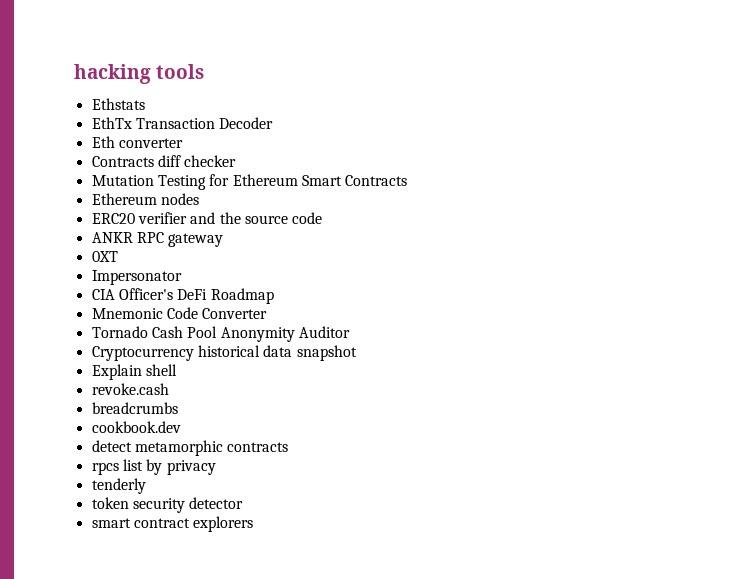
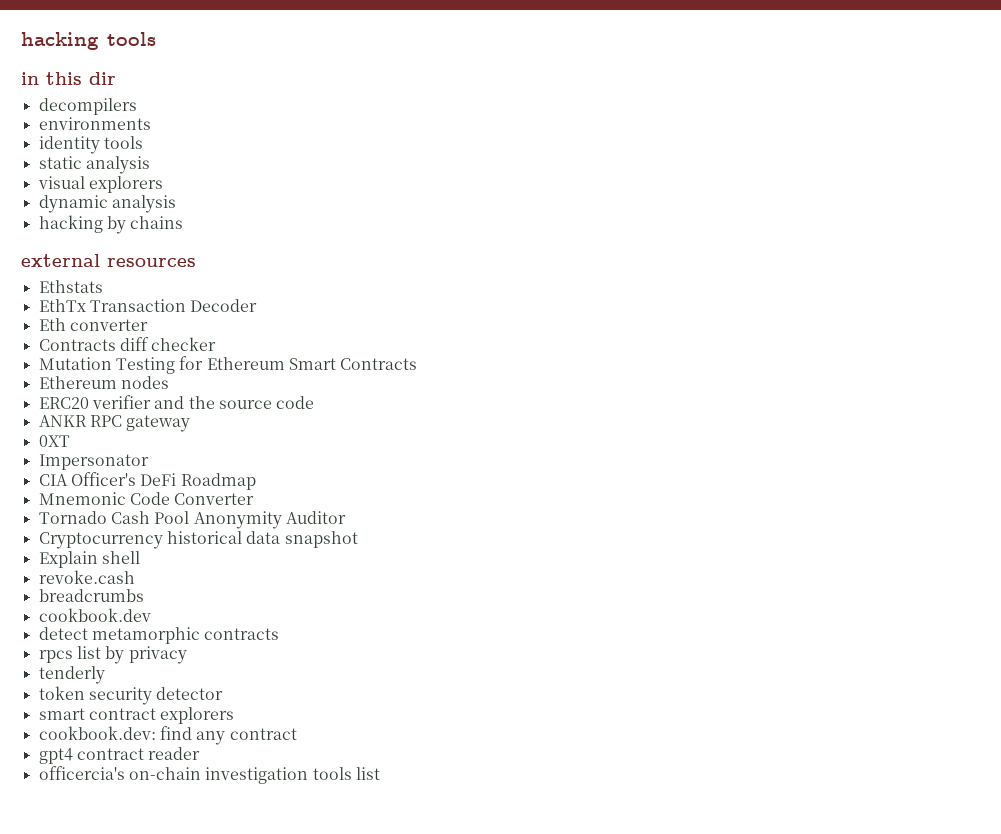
+ in this dir
+ decompilers
+ environments
+ identity tools
+ static analysis
+ visual explorers
+ dynamic analysis
+ hacking by chains
+ external resources
+ cookbook.dev: find any contract
+ gpt4 contract reader
+ officercia's on-chain investigation tools list

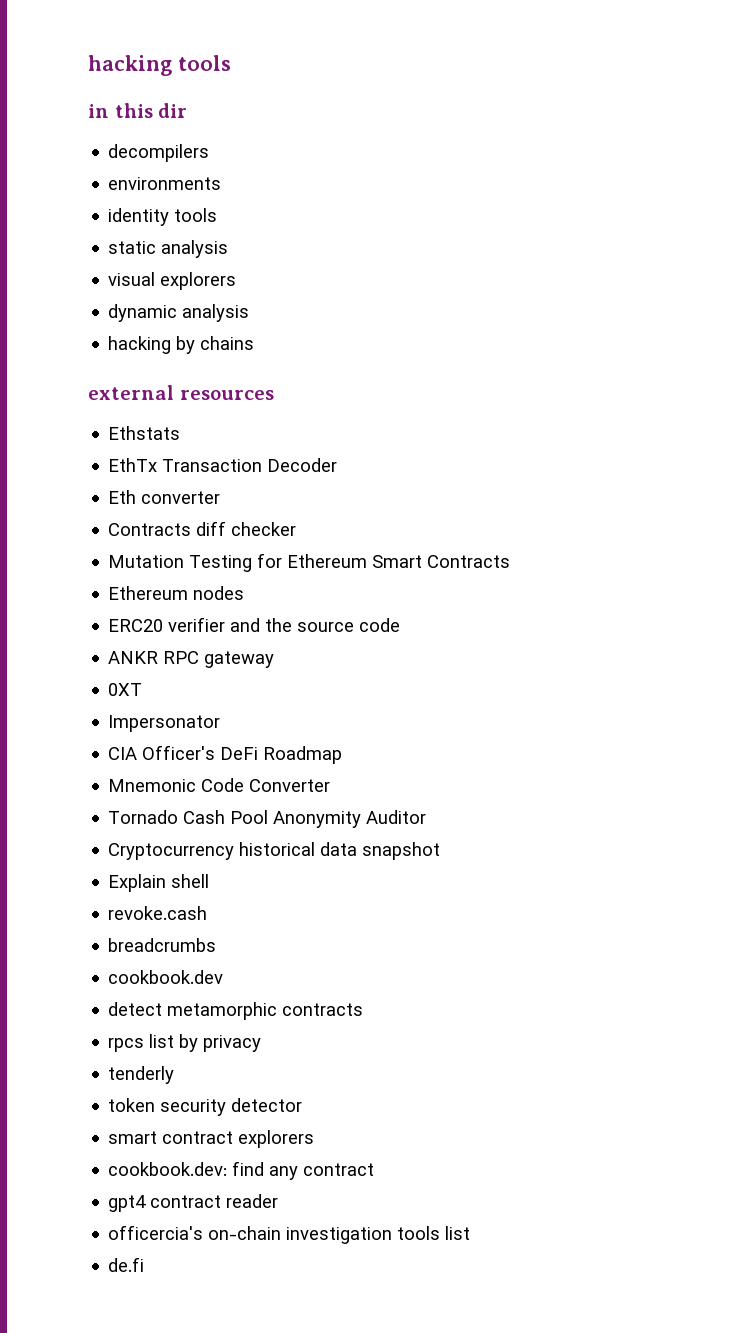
+ de.fi

